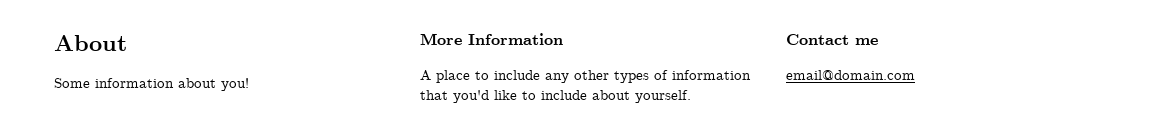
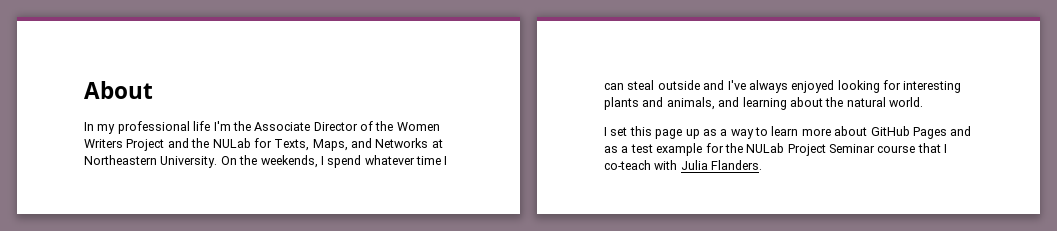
- Some information about you!
- More Information
- A place to include any other types of information that you'd like to include about yourself.
- Contact me
- email@domain.com
+ In my professional life I'm the Associate Director of the Women Writers Project and the NULab for Texts, Maps, and Networks at Northeastern University. On the weekends, I spend whatever time I can steal outside and I've always enjoyed looking for interesting plants and animals, and learning about the natural world.
+ I set this page up as a way to learn more about GitHub Pages and as a test example for the NULab Project Seminar course that I co-teach with Julia Flanders.

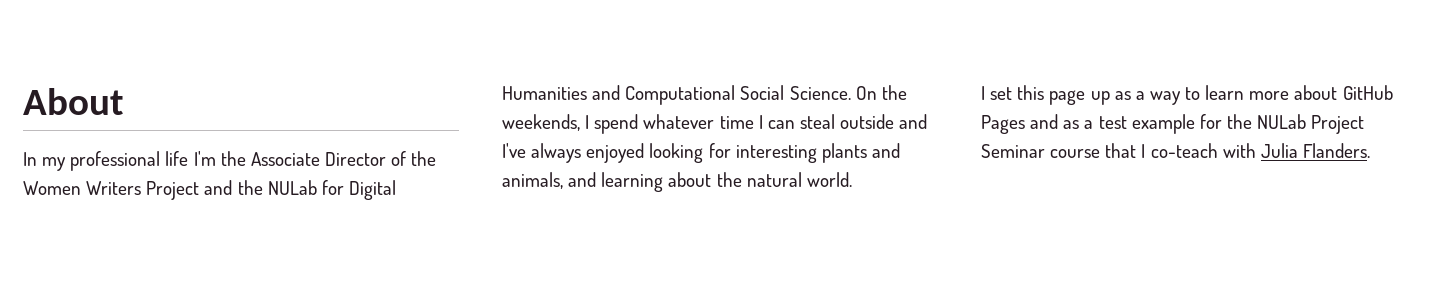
- In my professional life I'm the Associate Director of the Women Writers Project and the NULab for Texts, Maps, and Networks at Northeastern University.
+ In my professional life I'm the Associate Director of the Women Writers Project and the NULab for Digital Humanities and Computational Social Science.

